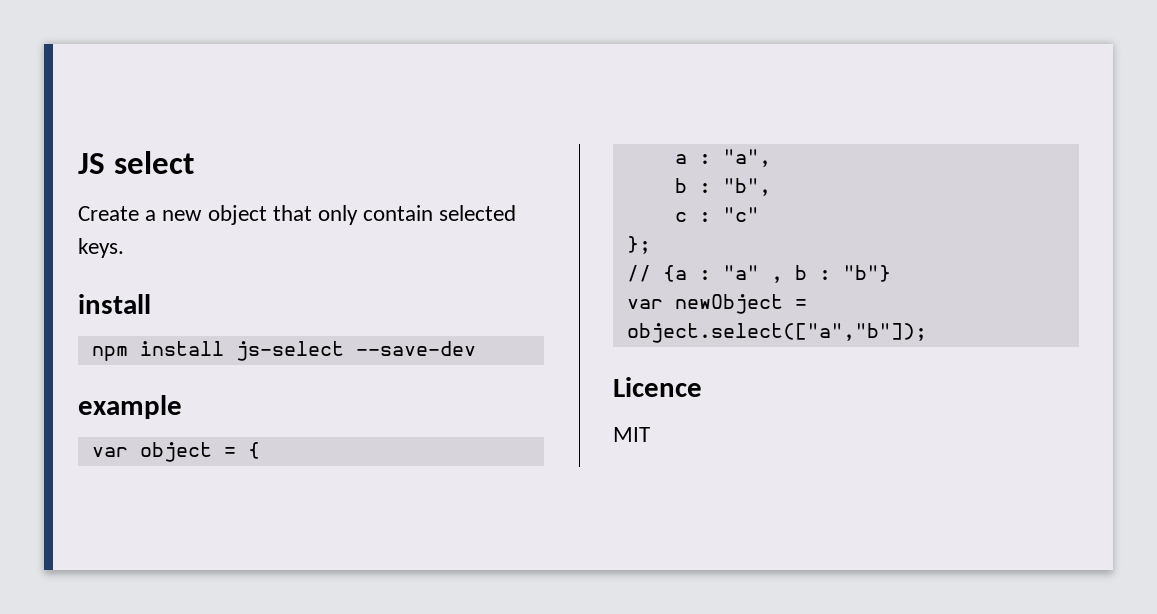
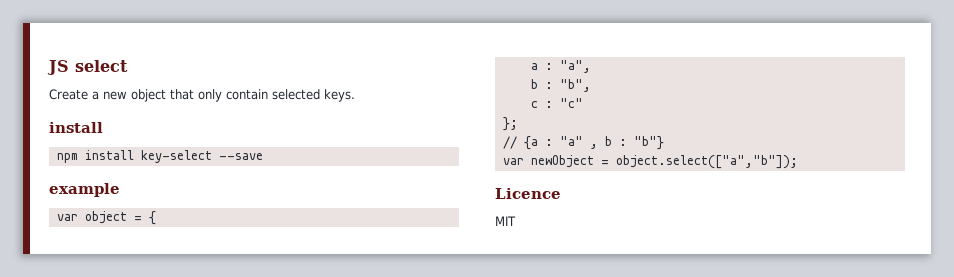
- npm install js-select --save-dev
+ npm install key-select --save

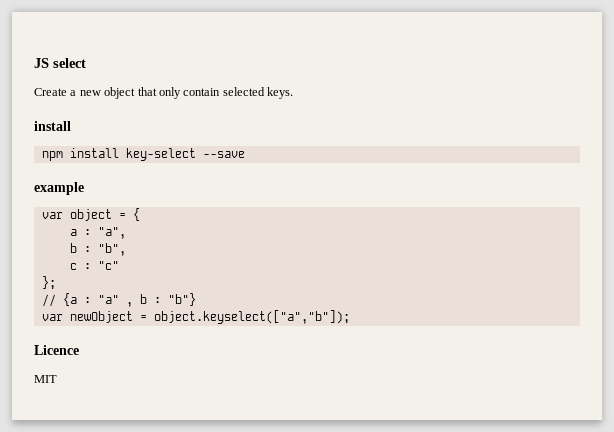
- var newObject = object.select(["a","b"]);
+ var newObject = object.keyselect(["a","b"]);

